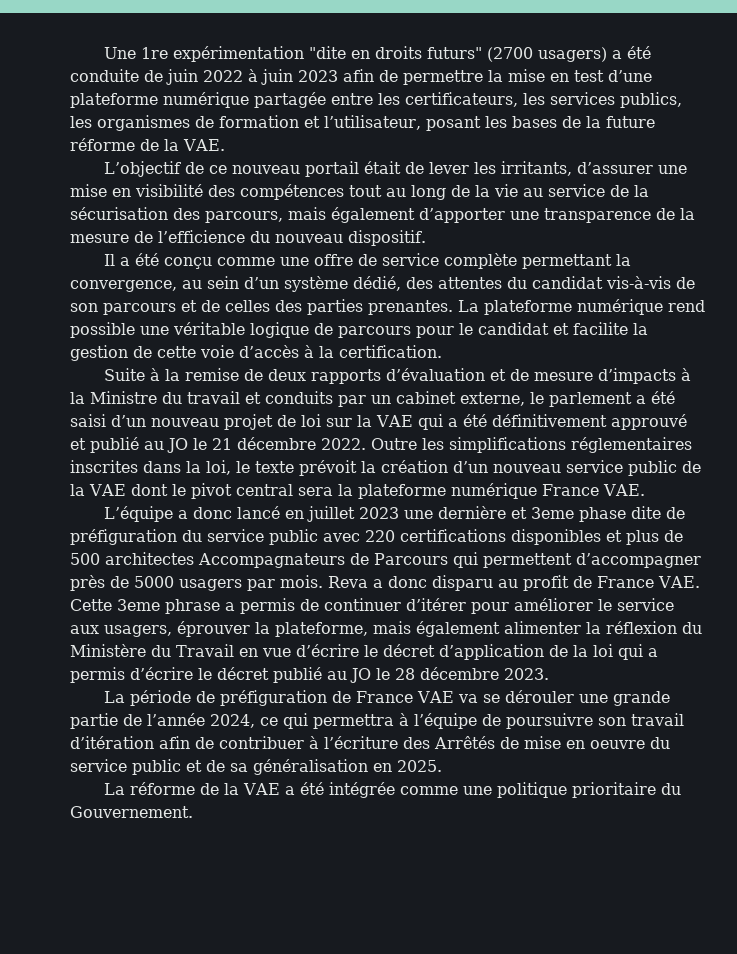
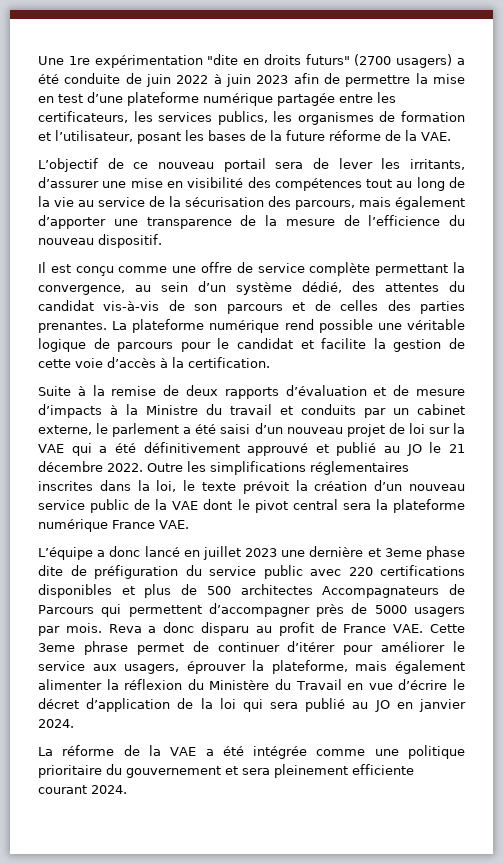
- L’objectif de ce nouveau portail était de lever les irritants, d’assurer une mise en visibilité des compétences tout au long de la vie au service de la sécurisation des parcours, mais également d’apporter une transparence de la mesure de l’efficience du nouveau dispositif.
+ L’objectif de ce nouveau portail sera de lever les irritants, d’assurer une mise en visibilité des compétences tout au long de la vie au service de la sécurisation des parcours, mais également d’apporter une transparence de la mesure de l’efficience du nouveau dispositif.
- Il a été conçu comme une offre de service complète permettant la convergence, au sein d’un système dédié, des attentes du candidat vis-à-vis de son parcours et de celles des parties prenantes.
+ Il est conçu comme une offre de service complète permettant la convergence, au sein d’un système dédié, des attentes du candidat vis-à-vis de son parcours et de celles des parties prenantes.
- Reva a donc disparu au profit de France VAE. Cette 3eme phrase a permis de continuer d’itérer pour améliorer le service aux usagers, éprouver la plateforme, mais également alimenter la réflexion du Ministère du Travail en vue d’écrire le décret d’application de la loi qui a permis d’écrire le décret publié au JO le 28 décembre 2023.
- La période de préfiguration de France VAE va se dérouler une grande partie de l’année 2024, ce qui permettra à l’équipe de poursuivre son travail d’itération afin de contribuer à l’écriture des Arrêtés de mise en oeuvre du service public et de sa généralisation en 2025.
+ Reva a donc disparu au profit de France VAE. Cette 3eme phrase permet de continuer d’itérer pour améliorer le service aux usagers, éprouver la plateforme, mais également alimenter la réflexion du Ministère du Travail en vue d’écrire le décret d’application de la loi qui sera publié au JO en janvier 2024.
- La réforme de la VAE a été intégrée comme une politique prioritaire du Gouvernement.
+ La réforme de la VAE a été intégrée comme une politique prioritaire du gouvernement et sera pleinement efficiente courant 2024.

